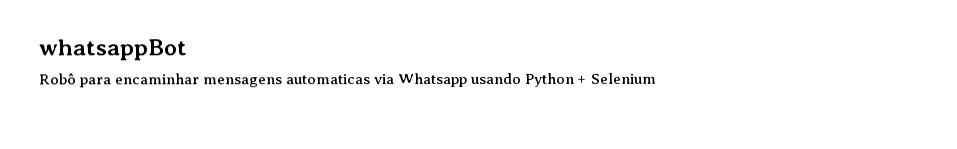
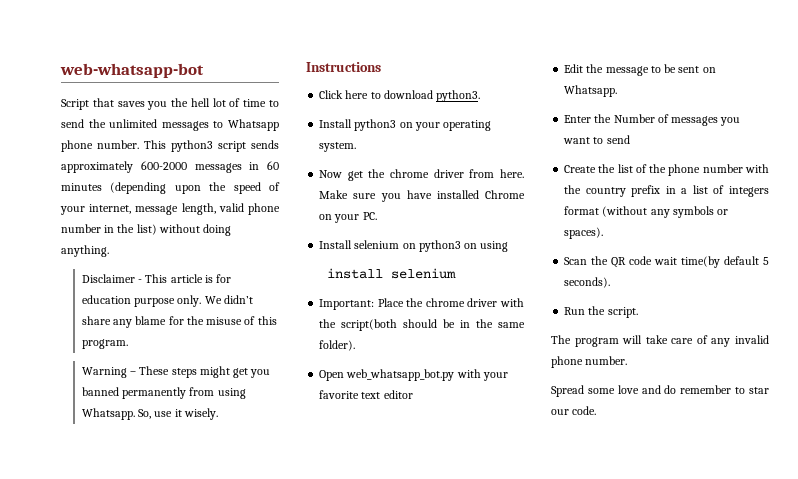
- whatsappBot
- Robô para encaminhar mensagens automaticas via Whatsapp usando Python + Selenium
+ web-whatsapp-bot
+ Script that saves you the hell lot of time to send the unlimited messages to Whatsapp phone number. This python3 script sends approximately 600-2000 messages in 60 minutes (depending upon the speed of your internet, message length, valid phone number in the list) without doing anything.
+ Disclaimer - This article is for education purpose only. We didn’t share any blame for the misuse of this program.
+ Warning – These steps might get you banned permanently from using Whatsapp. So, use it wisely.
+ Instructions
+ Click here to download python3.
+ Install python3 on your operating system.
+ Now get the chrome driver from here. Make sure you have installed Chrome on your PC.
+ Install selenium on python3 on using
+ install selenium
+ Important: Place the chrome driver with the script(both should be in the same folder).
+ Open web_whatsapp_bot.py with your favorite text editor
+ Edit the message to be sent on Whatsapp.
+ Enter the Number of messages you want to send
+ Create the list of the phone number with the country prefix in a list of integers format (without any symbols or spaces).
+ Scan the QR code wait time(by default 5 seconds).
+ Run the script.
+ The program will take care of any invalid phone number.
+ Spread some love and do remember to star our code.

